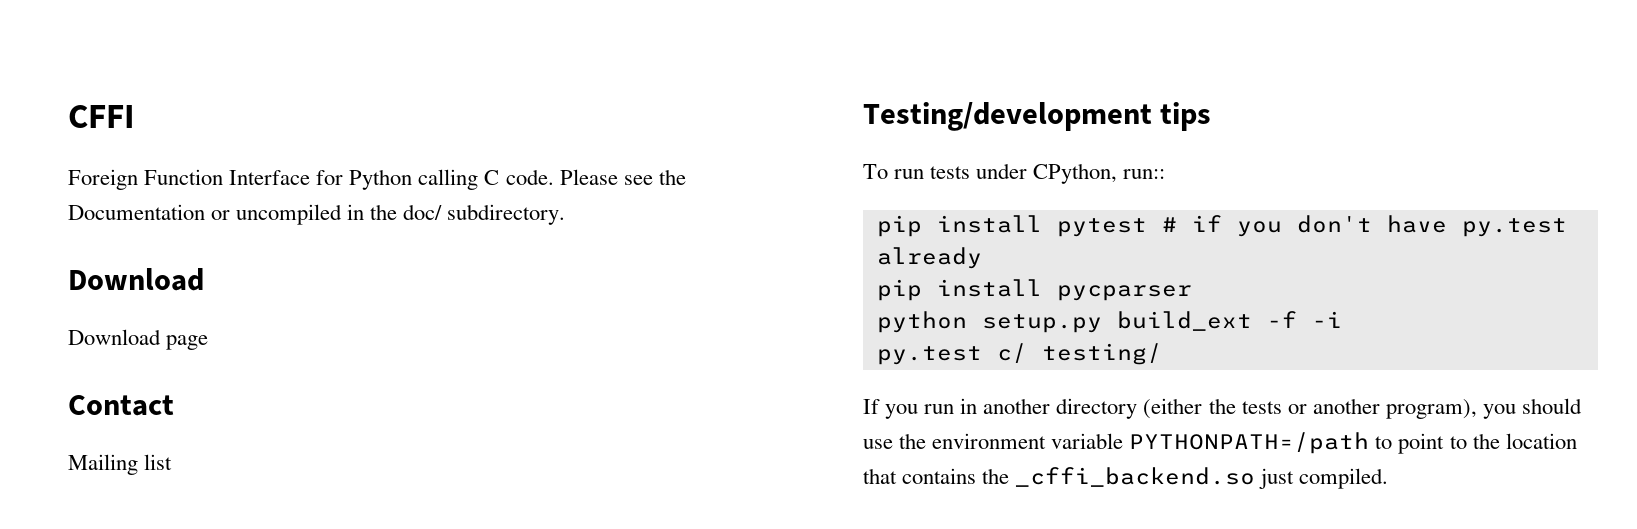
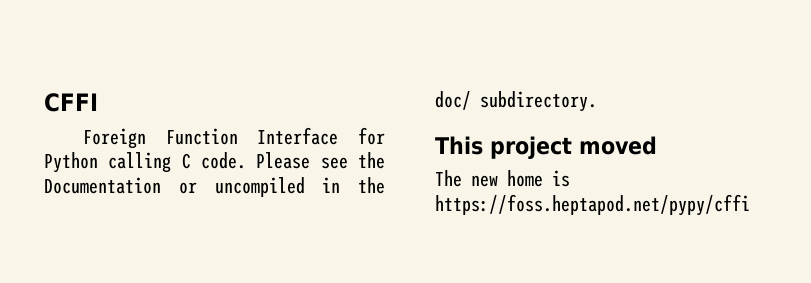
  Please see the Documentation or uncompiled in the doc/ subdirectory.
- Download
- Download page
- Contact
- Mailing list
- Testing/development tips
- To run tests under CPython, run::
- pip install pytest # if you don't have py.test already
- pip install pycparser
- python setup.py build_ext -f -i
- py.test c/ testing/
- If you run in another directory (either the tests or another program), you should use the environment variable PYTHONPATH=/path to point to the location that contains the _cffi_backend.so just compiled.
+ This project moved
+ The new home is https://foss.heptapod.net/pypy/cffi

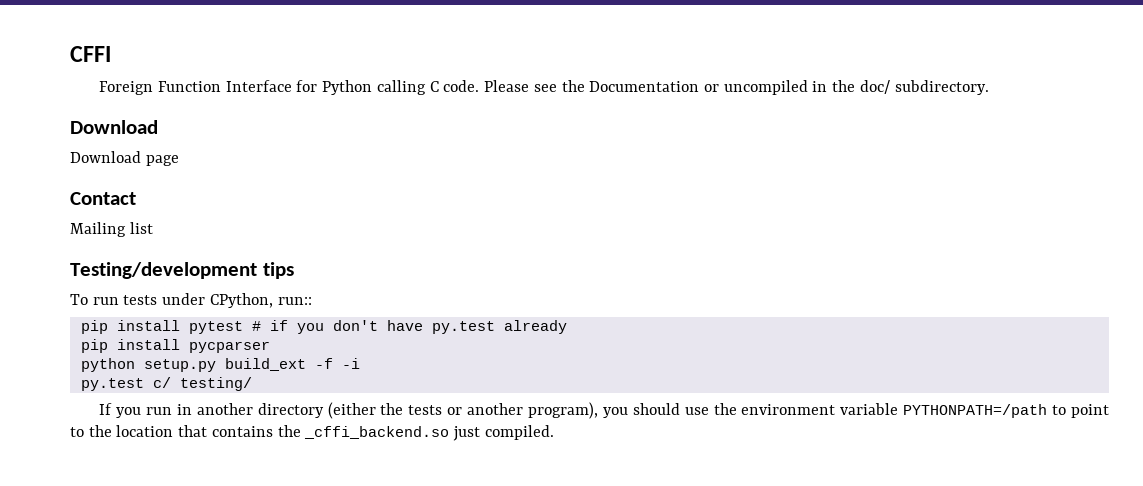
  Please see the Documentation or uncompiled in the doc/ subdirectory.
- This project moved
- The new home is https://foss.heptapod.net/pypy/cffi
+ Download
+ Download page
+ Contact
+ Mailing list
+ Testing/development tips
+ To run tests under CPython, run::
+ pip install pytest # if you don't have py.test already
+ pip install pycparser
+ python setup.py build_ext -f -i
+ py.test c/ testing/
+ If you run in another directory (either the tests or another program), you should use the environment variable PYTHONPATH=/path to point to the location that contains the _cffi_backend.so just compiled.

